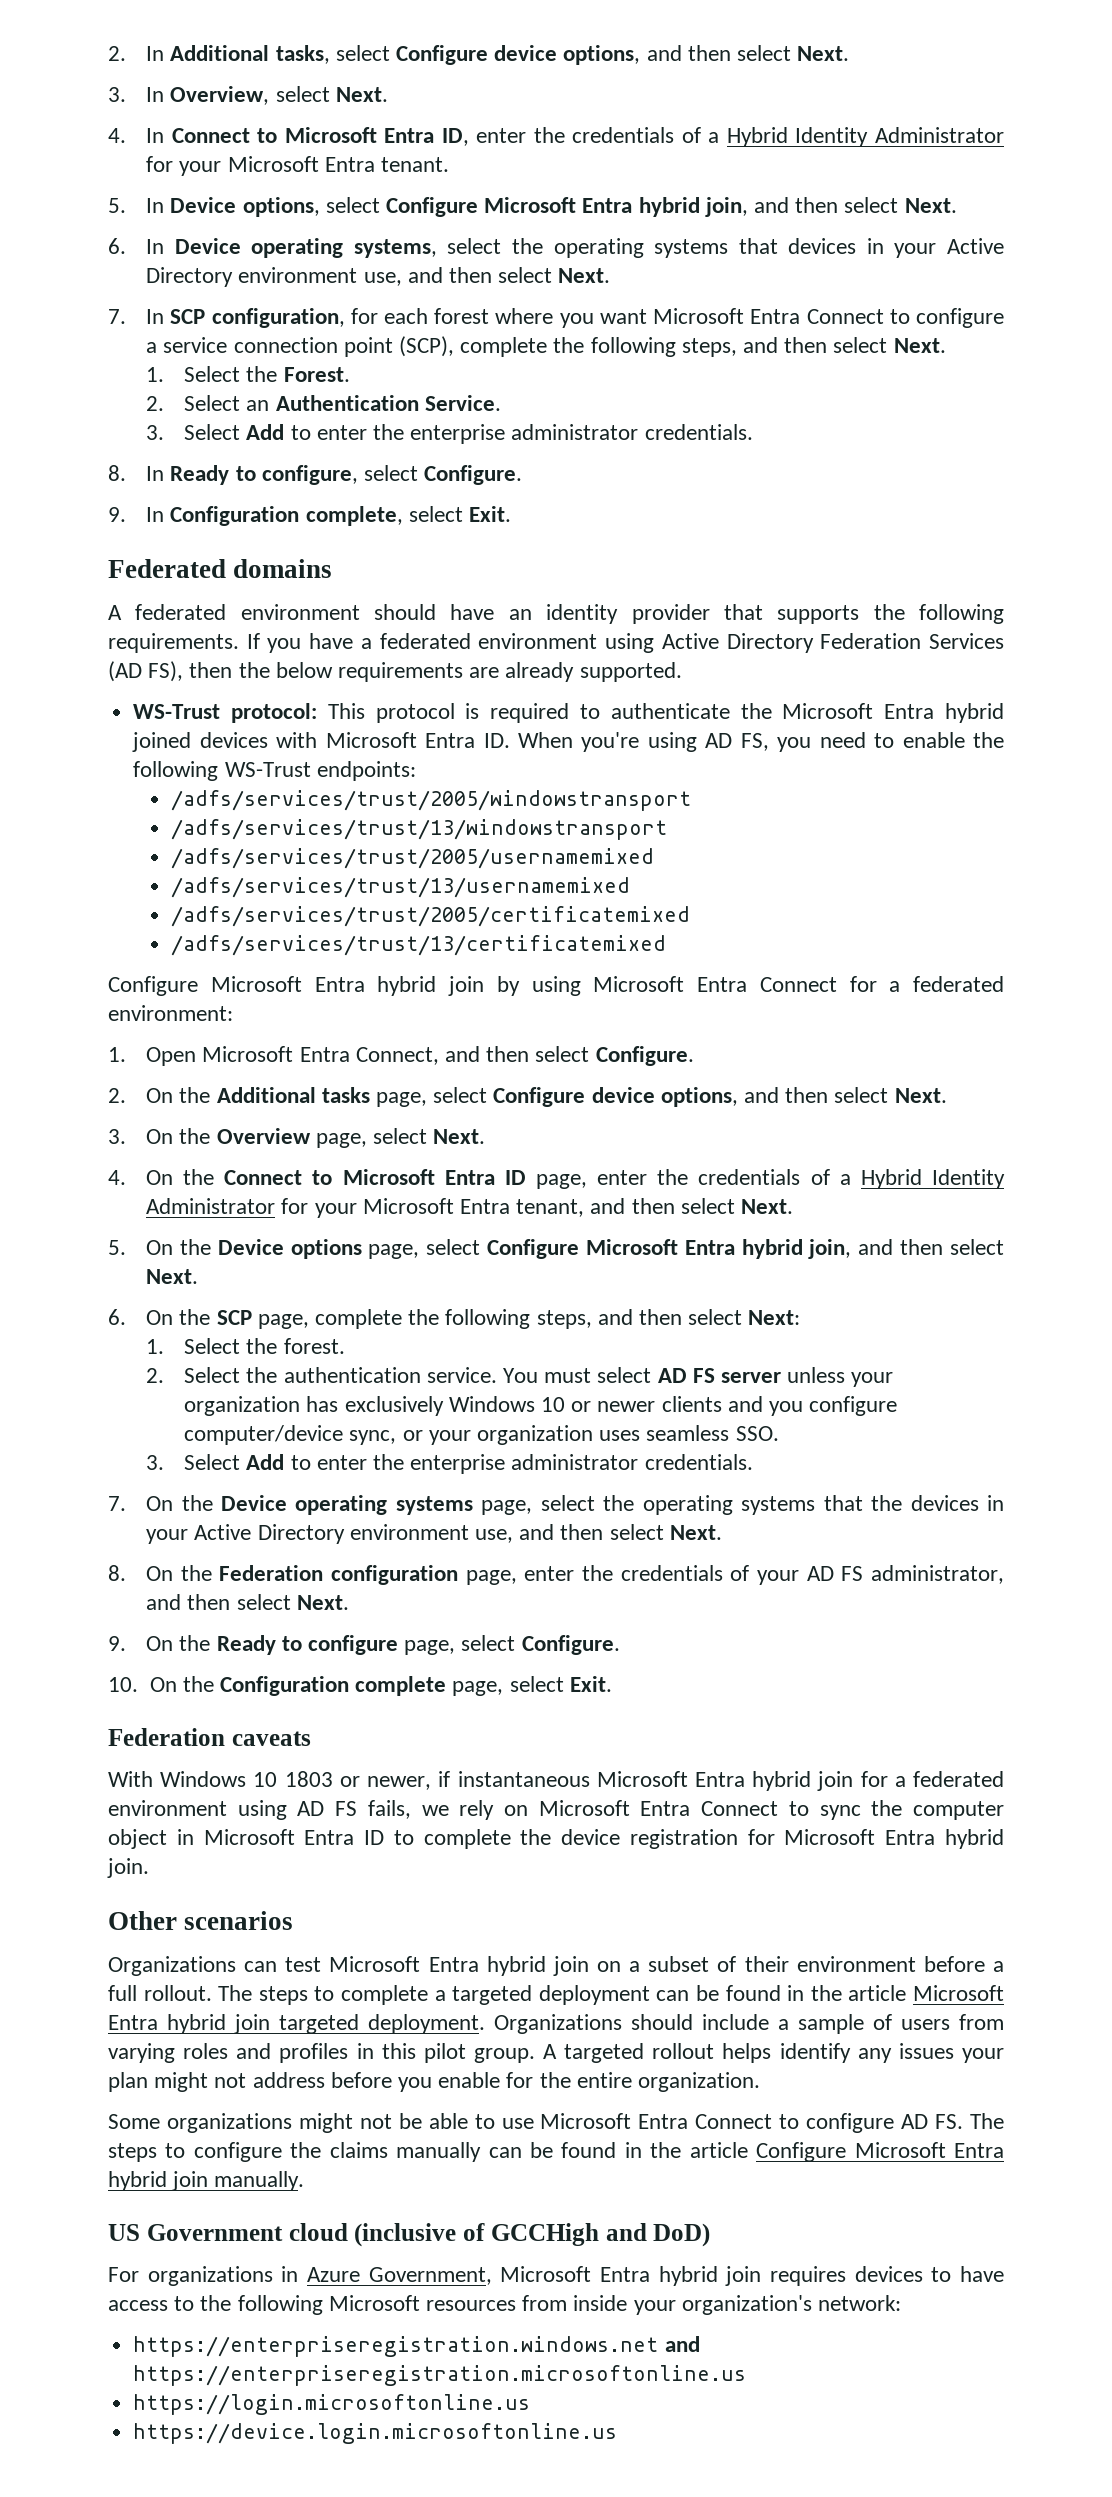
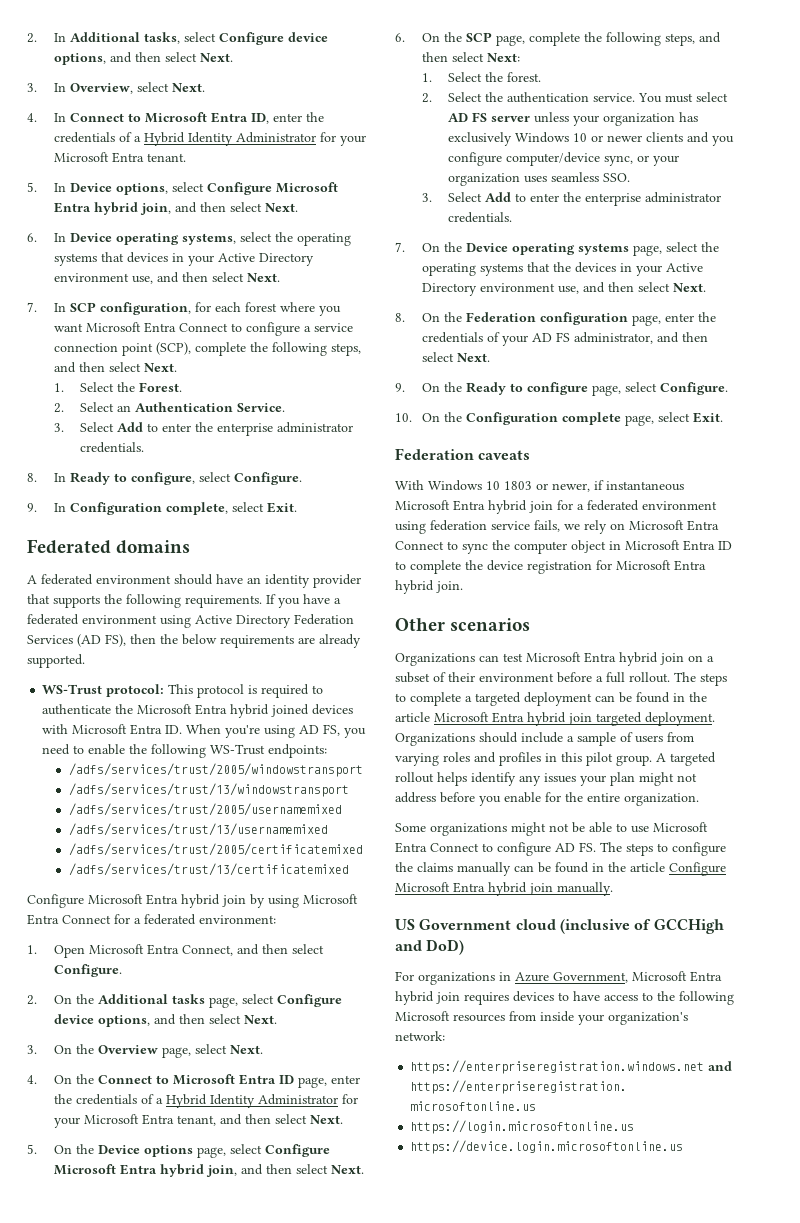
- With Windows 10 1803 or newer, if instantaneous Microsoft Entra hybrid join for a federated environment using AD FS fails, we rely on Microsoft Entra Connect to sync the computer object in Microsoft Entra ID to complete the device registration for Microsoft Entra hybrid join.
+ With Windows 10 1803 or newer, if instantaneous Microsoft Entra hybrid join for a federated environment using federation service fails, we rely on Microsoft Entra Connect to sync the computer object in Microsoft Entra ID to complete the device registration for Microsoft Entra hybrid join.

